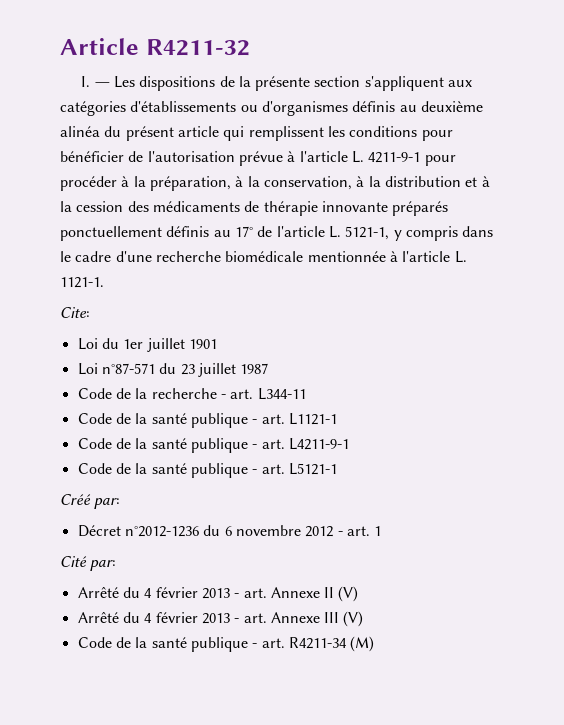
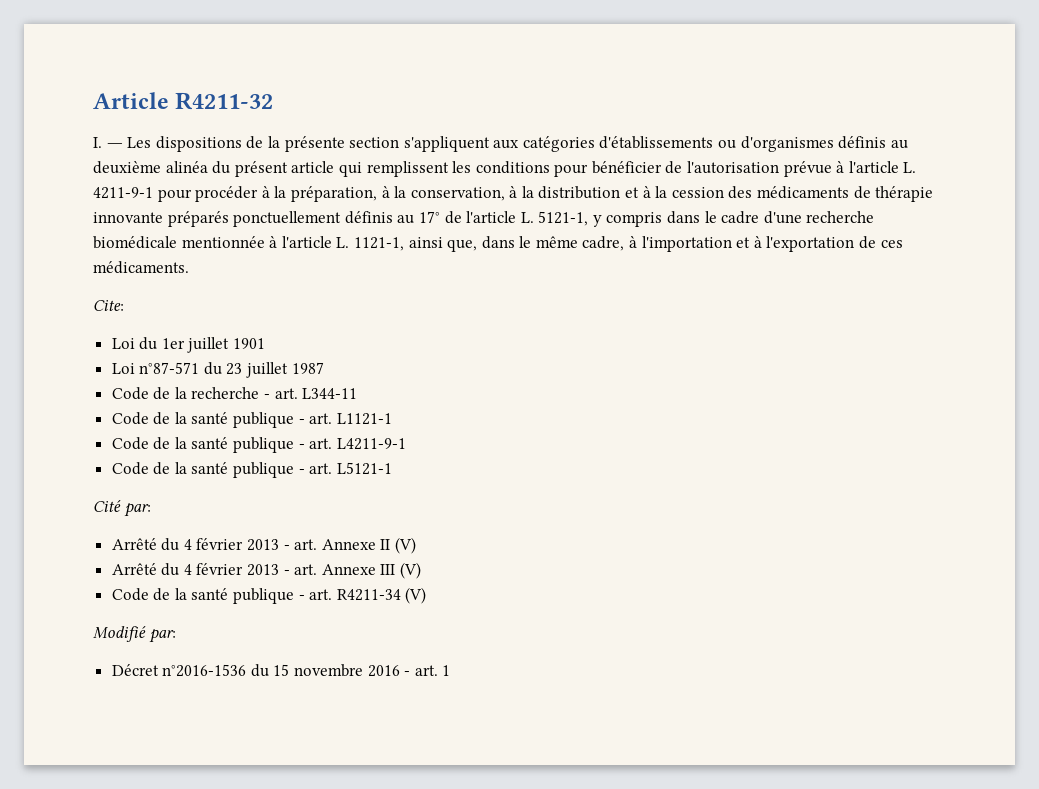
- I. ― Les dispositions de la présente section s'appliquent aux catégories d'établissements ou d'organismes définis au deuxième alinéa du présent article qui remplissent les conditions pour bénéficier de l'autorisation prévue à l'article L. 4211-9-1 pour procéder à la préparation, à la conservation, à la distribution et à la cession des médicaments de thérapie innovante préparés ponctuellement définis au 17° de l'article L. 5121-1, y compris dans le cadre d'une recherche biomédicale mentionnée à l'article L. 1121-1.
+ I. ― Les dispositions de la présente section s'appliquent aux catégories d'établissements ou d'organismes définis au deuxième alinéa du présent article qui remplissent les conditions pour bénéficier de l'autorisation prévue à l'article L. 4211-9-1 pour procéder à la préparation, à la conservation, à la distribution et à la cession des médicaments de thérapie innovante préparés ponctuellement définis au 17° de l'article L. 5121-1, y compris dans le cadre d'une recherche biomédicale mentionnée à l'article L. 1121-1, ainsi que, dans le même cadre, à l'importation et à l'exportation de ces médicaments.
- Créé par:
- Décret n°2012-1236 du 6 novembre 2012 - art. 1
- Code de la santé publique - art. R4211-34 (M)
+ Code de la santé publique - art. R4211-34 (V)
+ Modifié par:
+ Décret n°2016-1536 du 15 novembre 2016 - art. 1

